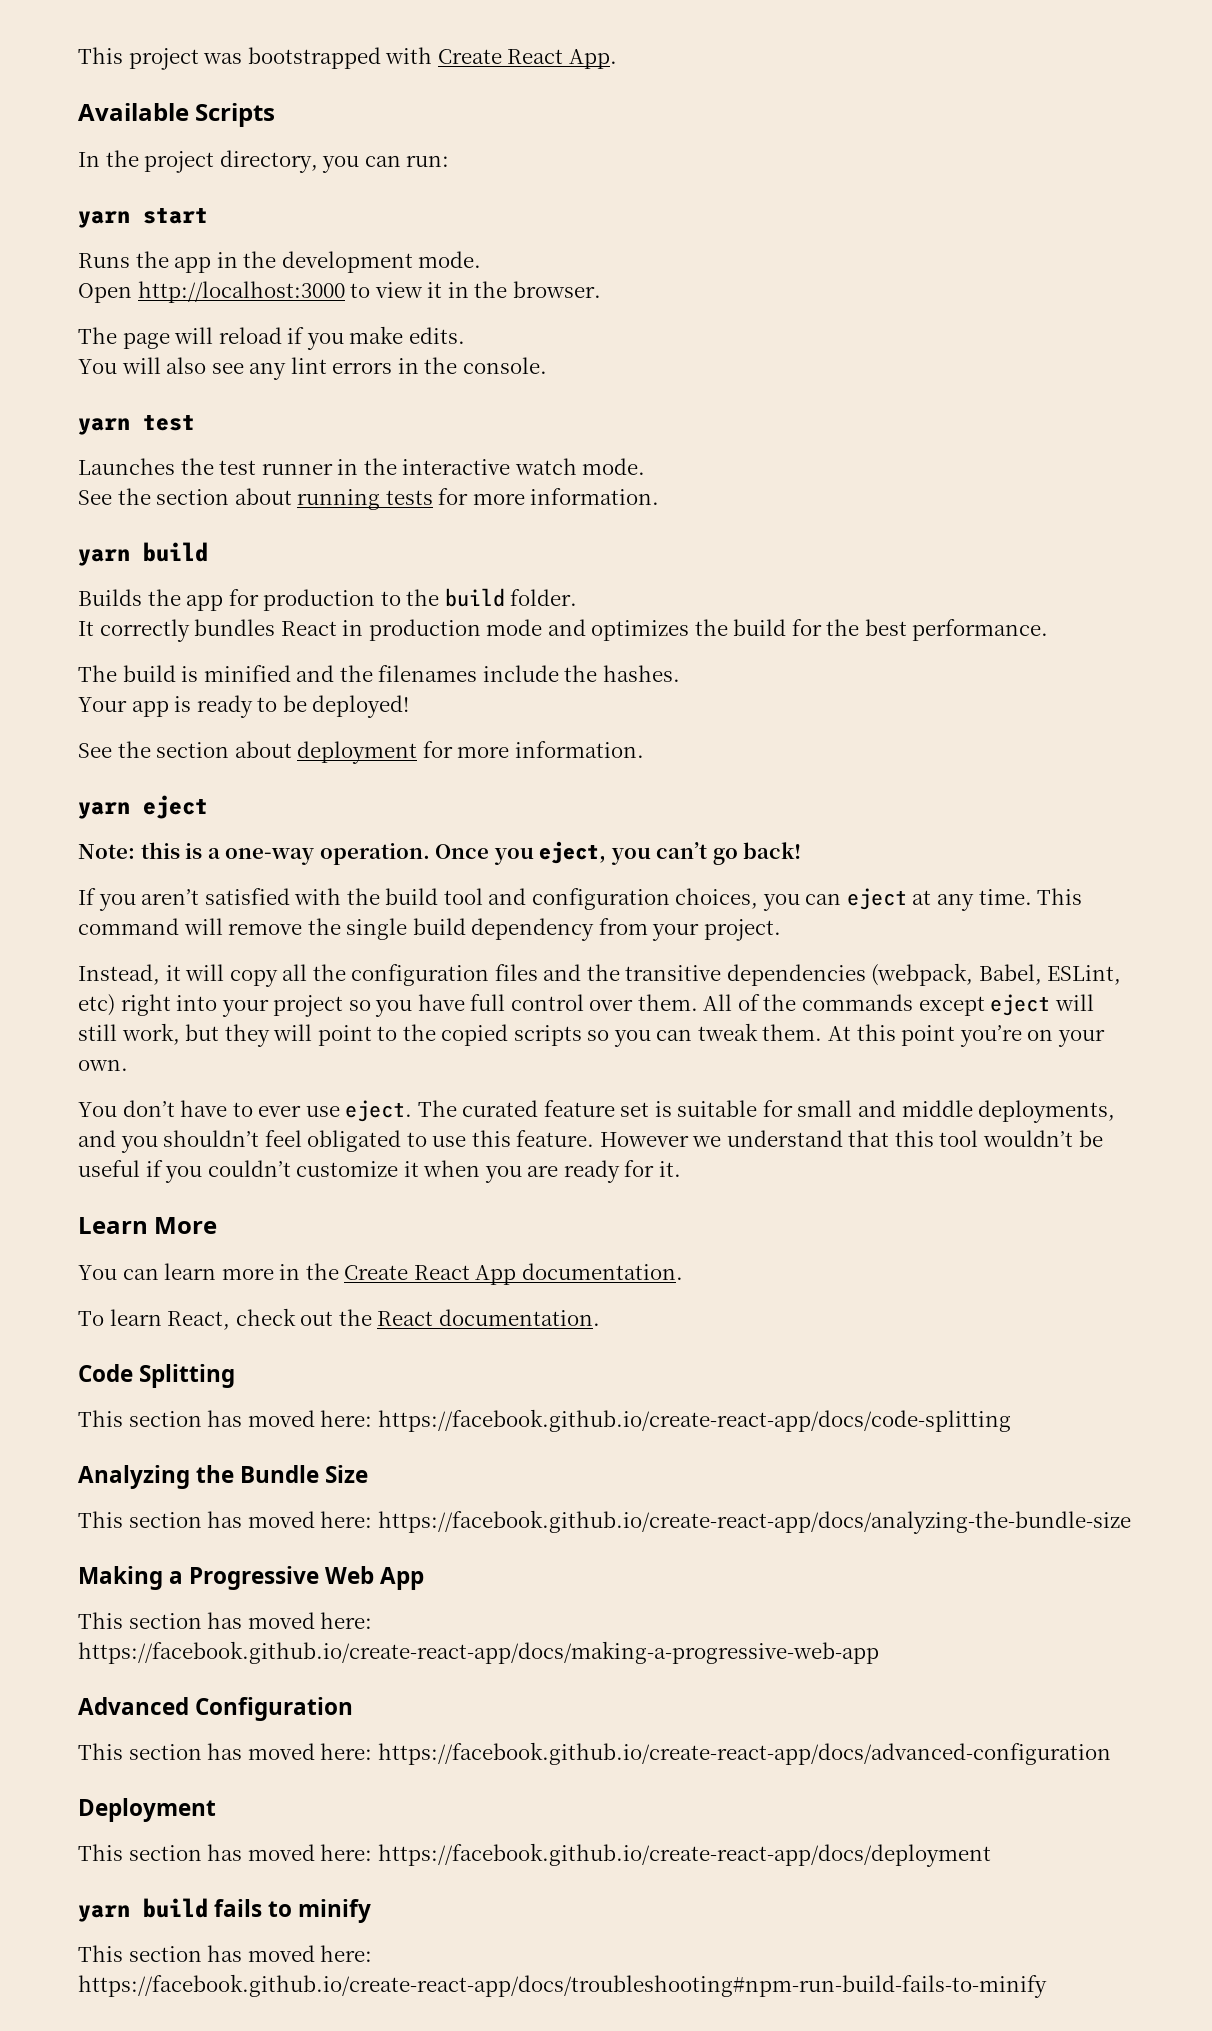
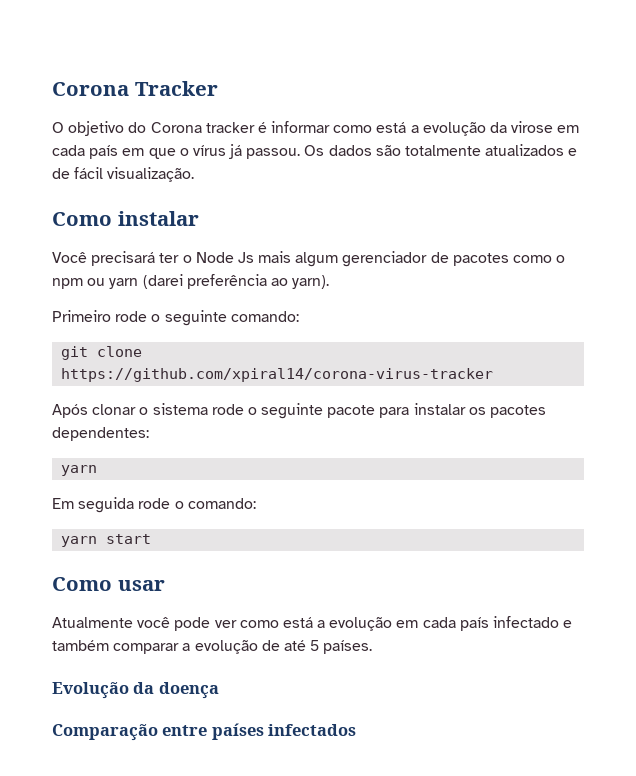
- This project was bootstrapped with Create React App.
- Available Scripts
- In the project directory, you can run:
+ Corona Tracker
+ O objetivo do Corona tracker é informar como está a evolução da virose em cada país em que o vírus já passou. Os dados são totalmente atualizados e de fácil visualização.
+ Como instalar
+ Você precisará ter o Node Js mais algum gerenciador de pacotes como o npm ou yarn (darei preferência ao yarn).
+ Primeiro rode o seguinte comando:
+ git clone https://github.com/xpiral14/corona-virus-tracker
+ Após clonar o sistema rode o seguinte pacote para instalar os pacotes dependentes:
+ yarn
+ Em seguida rode o comando:
  yarn start
- Runs the app in the development mode.
- Open http://localhost:3000 to view it in the browser.
- The page will reload if you make edits.
- You will also see any lint errors in the console.
- yarn test
- Launches the test runner in the interactive watch mode.
- See the section about running tests for more information.
- yarn build
- Builds the app for production to the build folder.
- It correctly bundles React in production mode and optimizes the build for the best performance.
- The build is minified and the filenames include the hashes.
- Your app is ready to be deployed!
- See the section about deployment for more information.
- yarn eject
- Note: this is a one-way operation. Once you eject, you can’t go back!
- If you aren’t satisfied with the build tool and configuration choices, you can eject at any time. This command will remove the single build dependency from your project.
- Instead, it will copy all the configuration files and the transitive dependencies (webpack, Babel, ESLint, etc) right into your project so you have full control over them. All of the commands except eject will still work, but they will point to the copied scripts so you can tweak them. At this point you’re on your own.
- You don’t have to ever use eject. The curated feature set is suitable for small and middle deployments, and you shouldn’t feel obligated to use this feature. However we understand that this tool wouldn’t be useful if you couldn’t customize it when you are ready for it.
- Learn More
- You can learn more in the Create React App documentation.
- To learn React, check out the React documentation.
- Code Splitting
- This section has moved here: https://facebook.github.io/create-react-app/docs/code-splitting
- Analyzing the Bundle Size
- This section has moved here: https://facebook.github.io/create-react-app/docs/analyzing-the-bundle-size
- Making a Progressive Web App
- This section has moved here: https://facebook.github.io/create-react-app/docs/making-a-progressive-web-app
- Advanced Configuration
- This section has moved here: https://facebook.github.io/create-react-app/docs/advanced-configuration
- Deployment
- This section has moved here: https://facebook.github.io/create-react-app/docs/deployment
- yarn build fails to minify
- This section has moved here: https://facebook.github.io/create-react-app/docs/troubleshooting#npm-run-build-fails-to-minify
+ Como usar
+ Atualmente você pode ver como está a evolução em cada país infectado e também comparar a evolução de até 5 países.
+ Evolução da doença
+ Comparação entre países infectados

